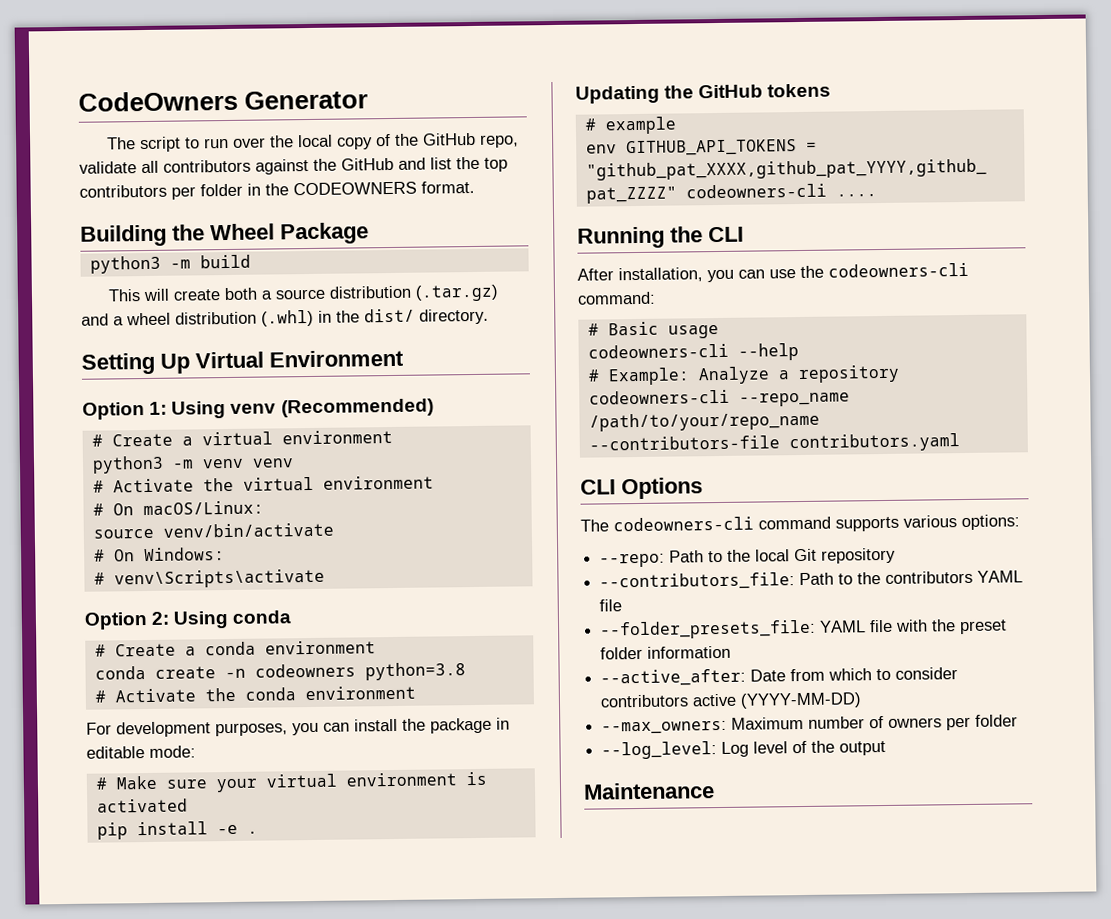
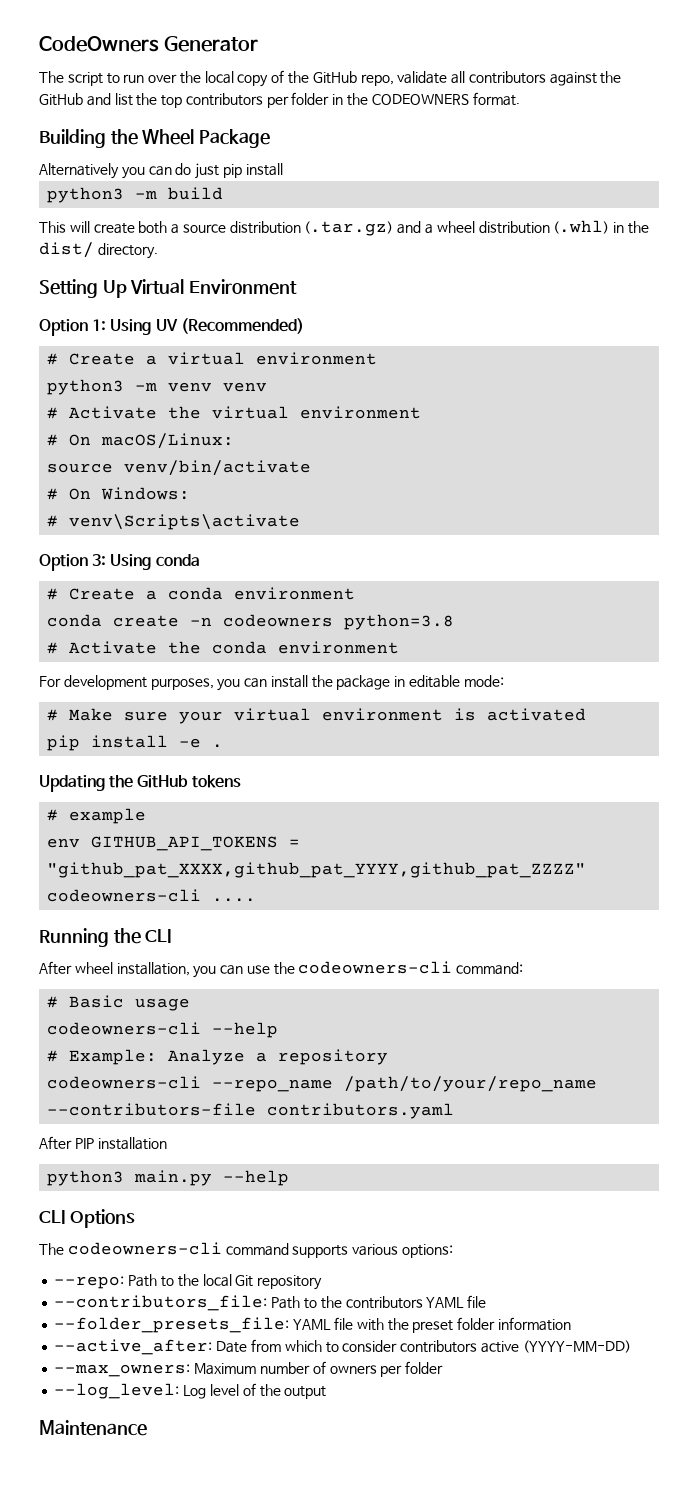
+ Alternatively you can do just pip install
- Option 1: Using venv (Recommended)
+ Option 1: Using UV (Recommended)
- Option 2: Using conda
+ Option 3: Using conda
- After installation, you can use the codeowners-cli command:
+ After wheel installation, you can use the codeowners-cli command:
+ After PIP installation
+ python3 main.py --help

